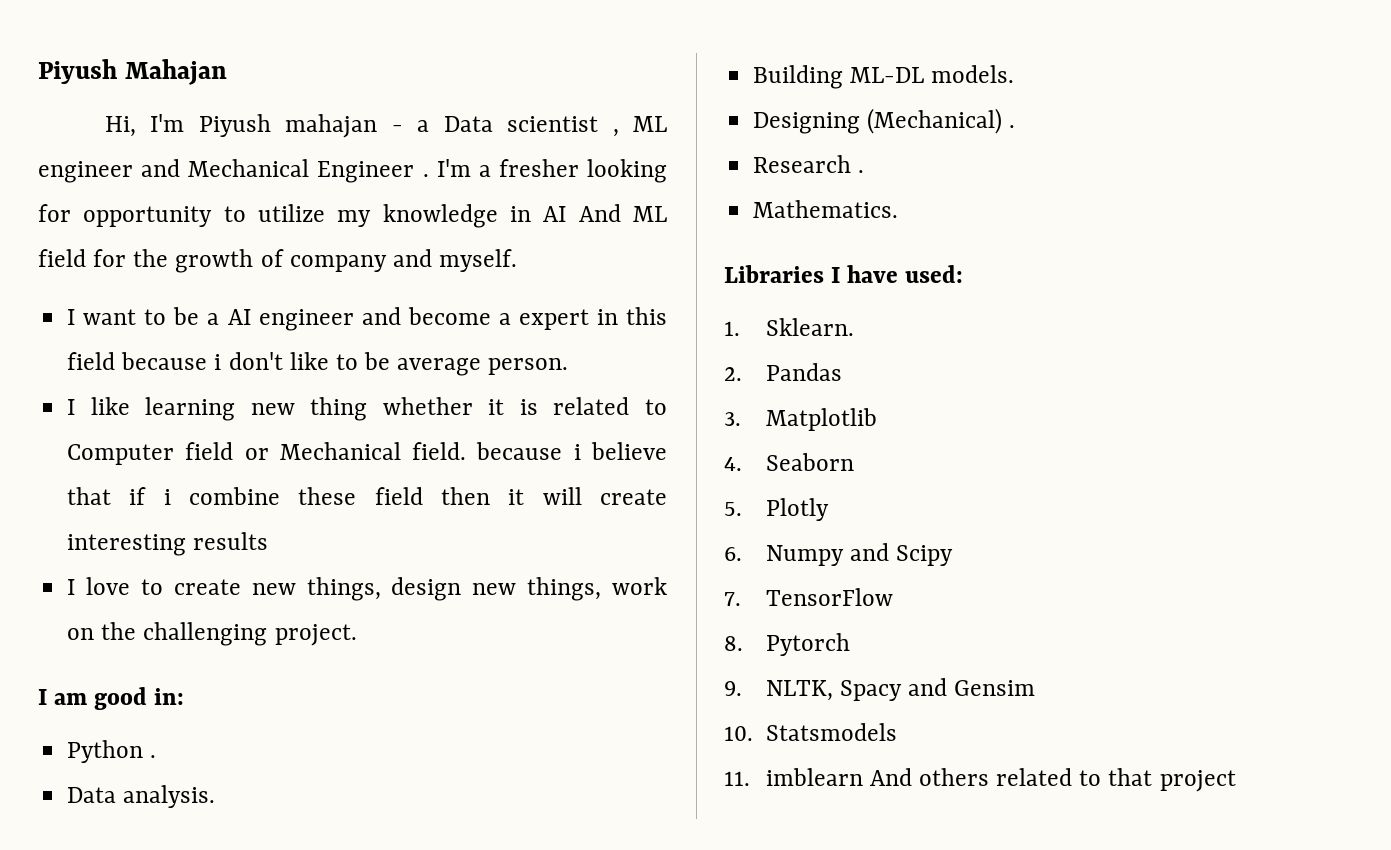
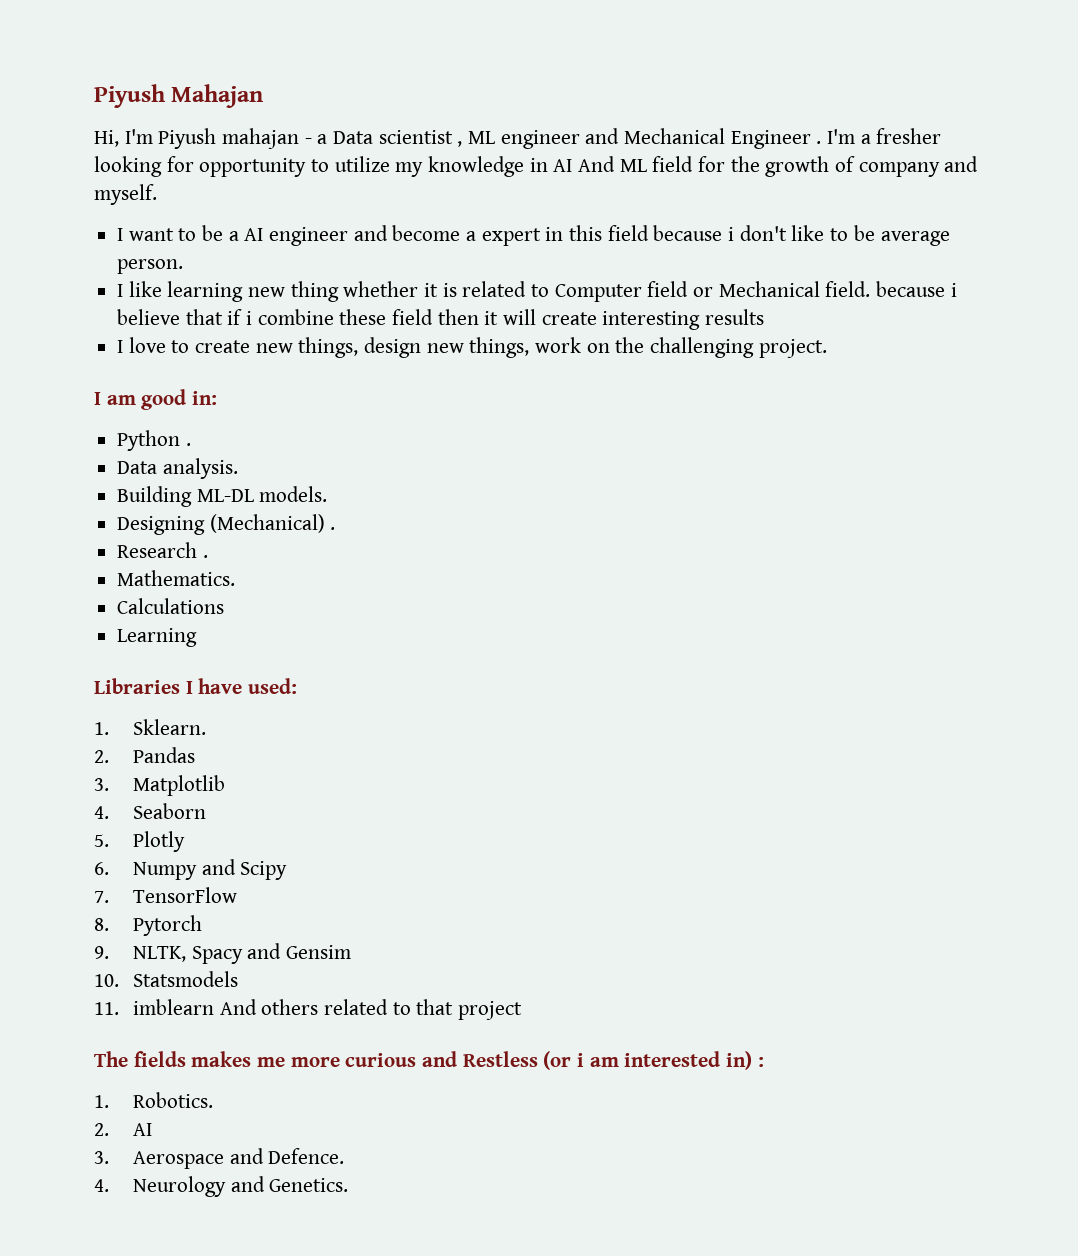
+ Calculations
+ Learning
+ The fields makes me more curious and Restless (or i am interested in) :
+ 1. Robotics.
+ 2. AI
+ 3. Aerospace and Defence.
+ 4. Neurology and Genetics.

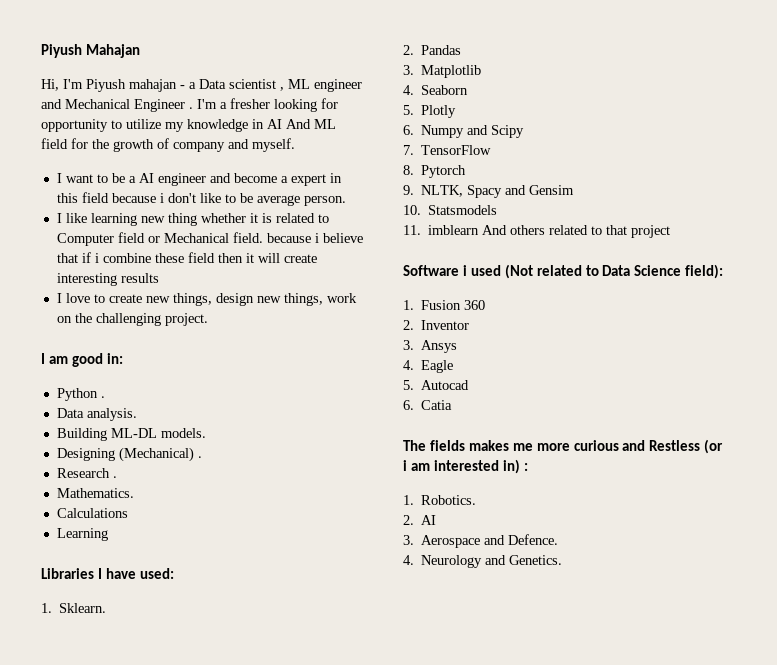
+ Software i used (Not related to Data Science field):
+ 1. Fusion 360
+ 2. Inventor
+ 3. Ansys
+ 4. Eagle
+ 5. Autocad
+ 6. Catia

